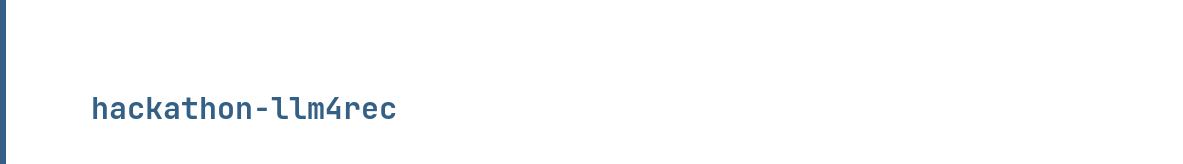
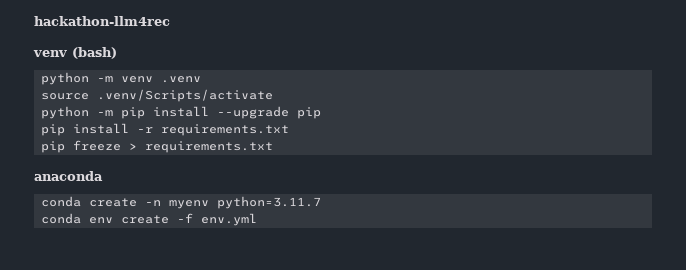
+ venv (bash)
+ python -m venv .venv
+ source .venv/Scripts/activate
+ python -m pip install --upgrade pip
+ pip install -r requirements.txt
+ pip freeze > requirements.txt
+ anaconda
+ conda create -n myenv python=3.11.7
+ conda env create -f env.yml

